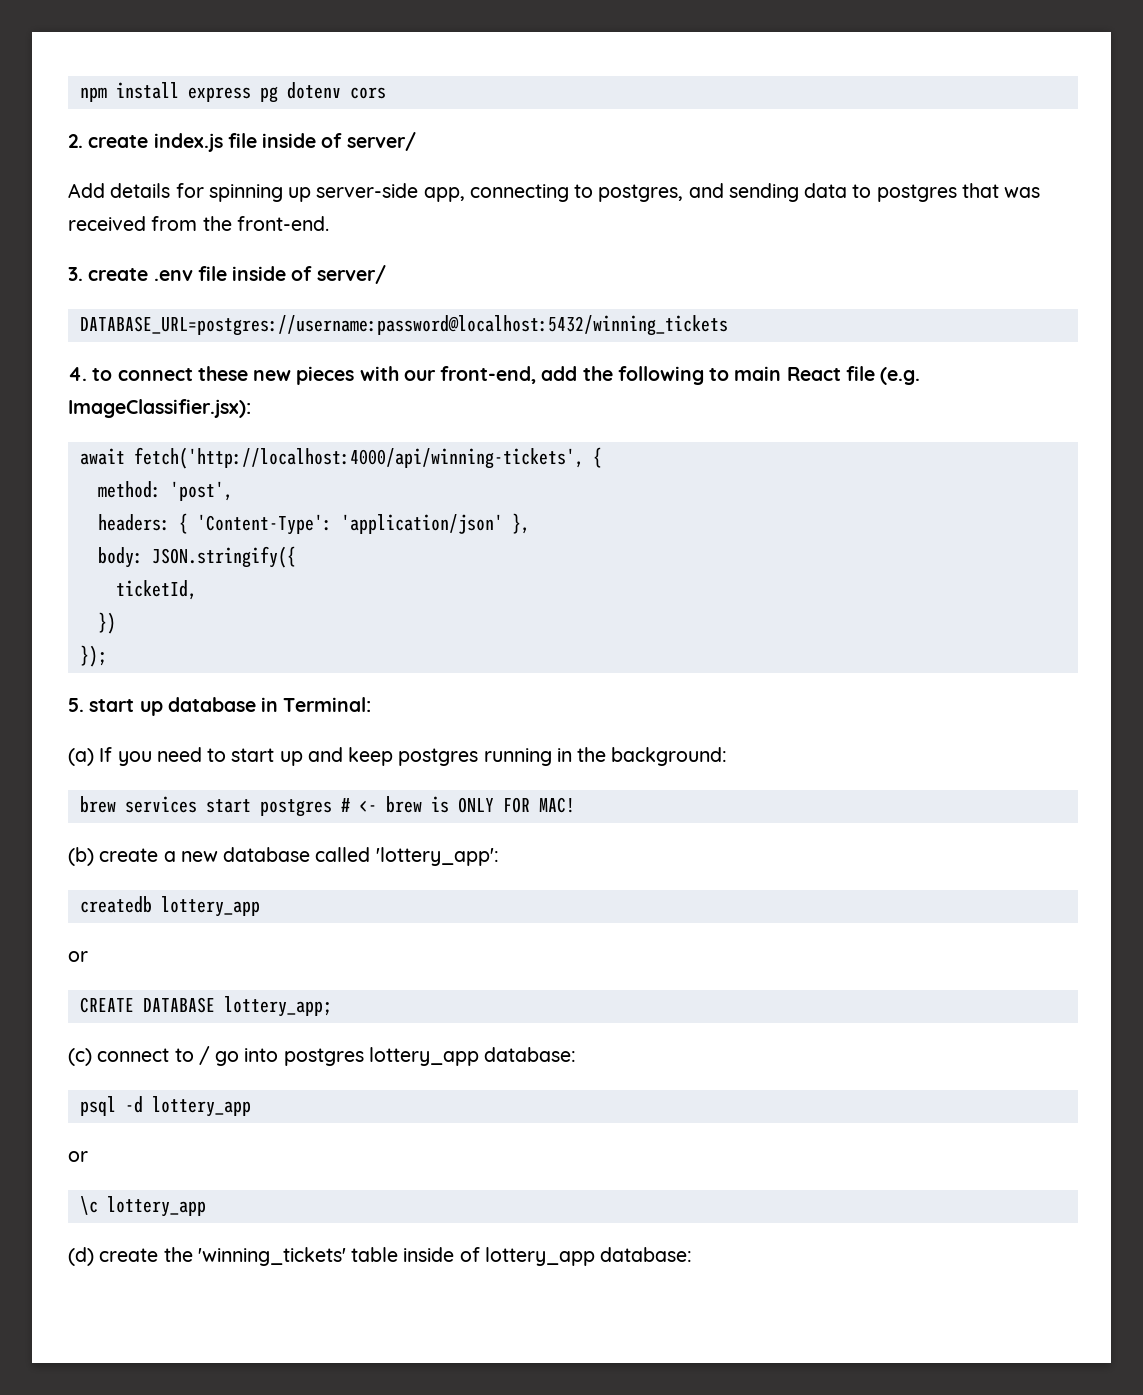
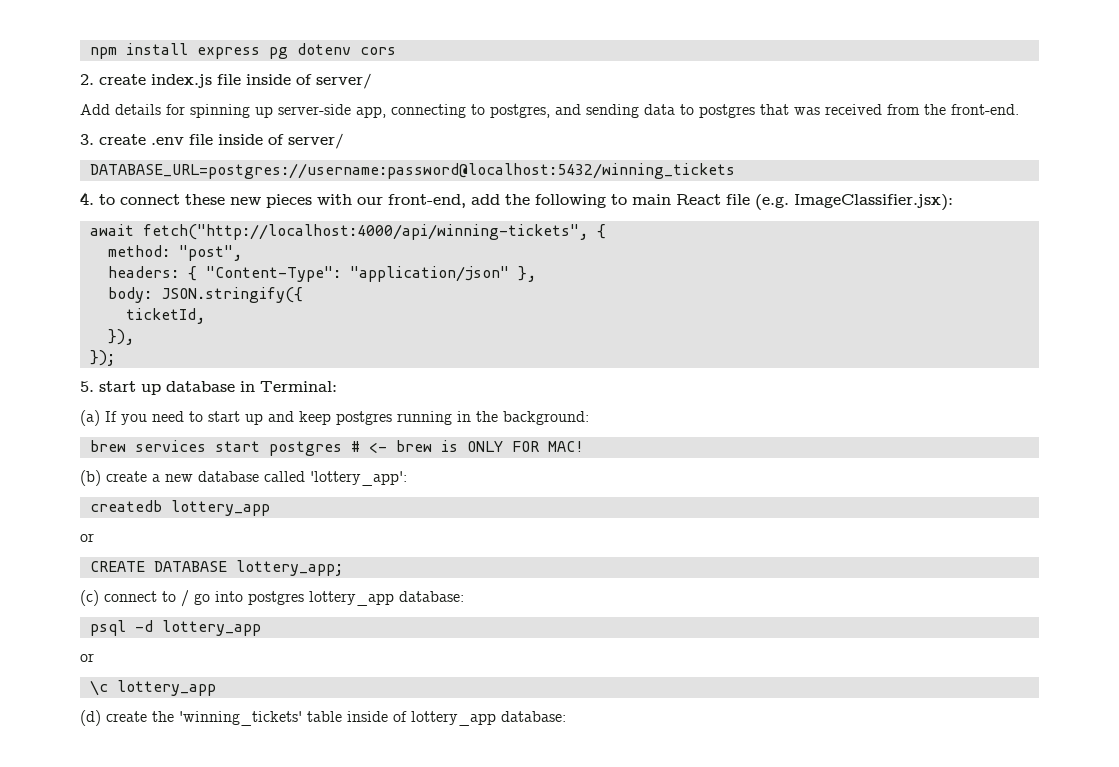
- await fetch('http://localhost:4000/api/winning-tickets', {
+ await fetch("http://localhost:4000/api/winning-tickets", {
- method: 'post',
+ method: "post",
- headers: { 'Content-Type': 'application/json' },
+ headers: { "Content-Type": "application/json" },
- })
+ }),

